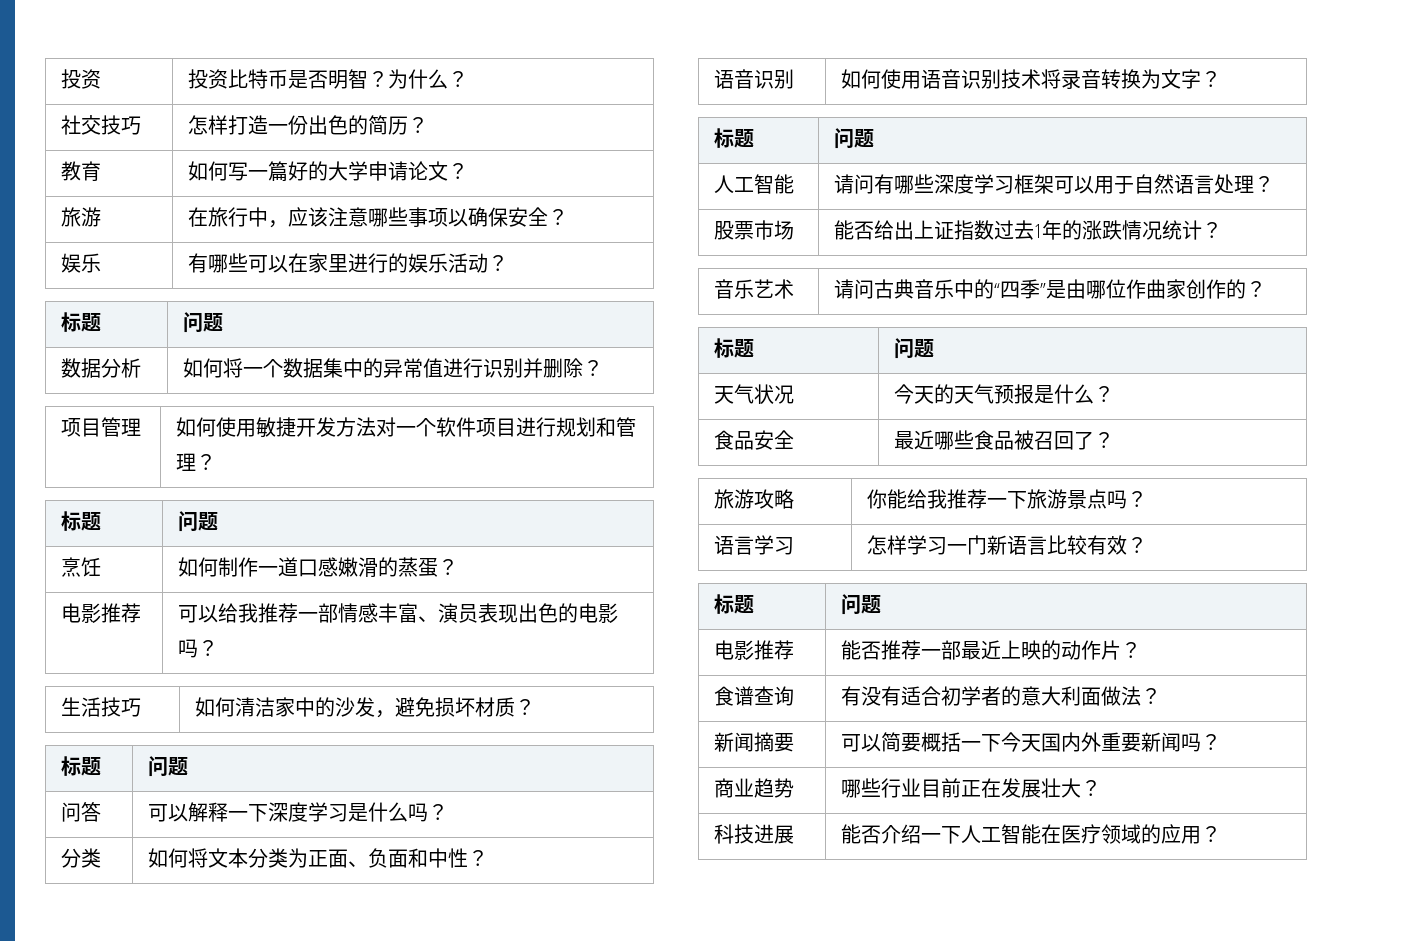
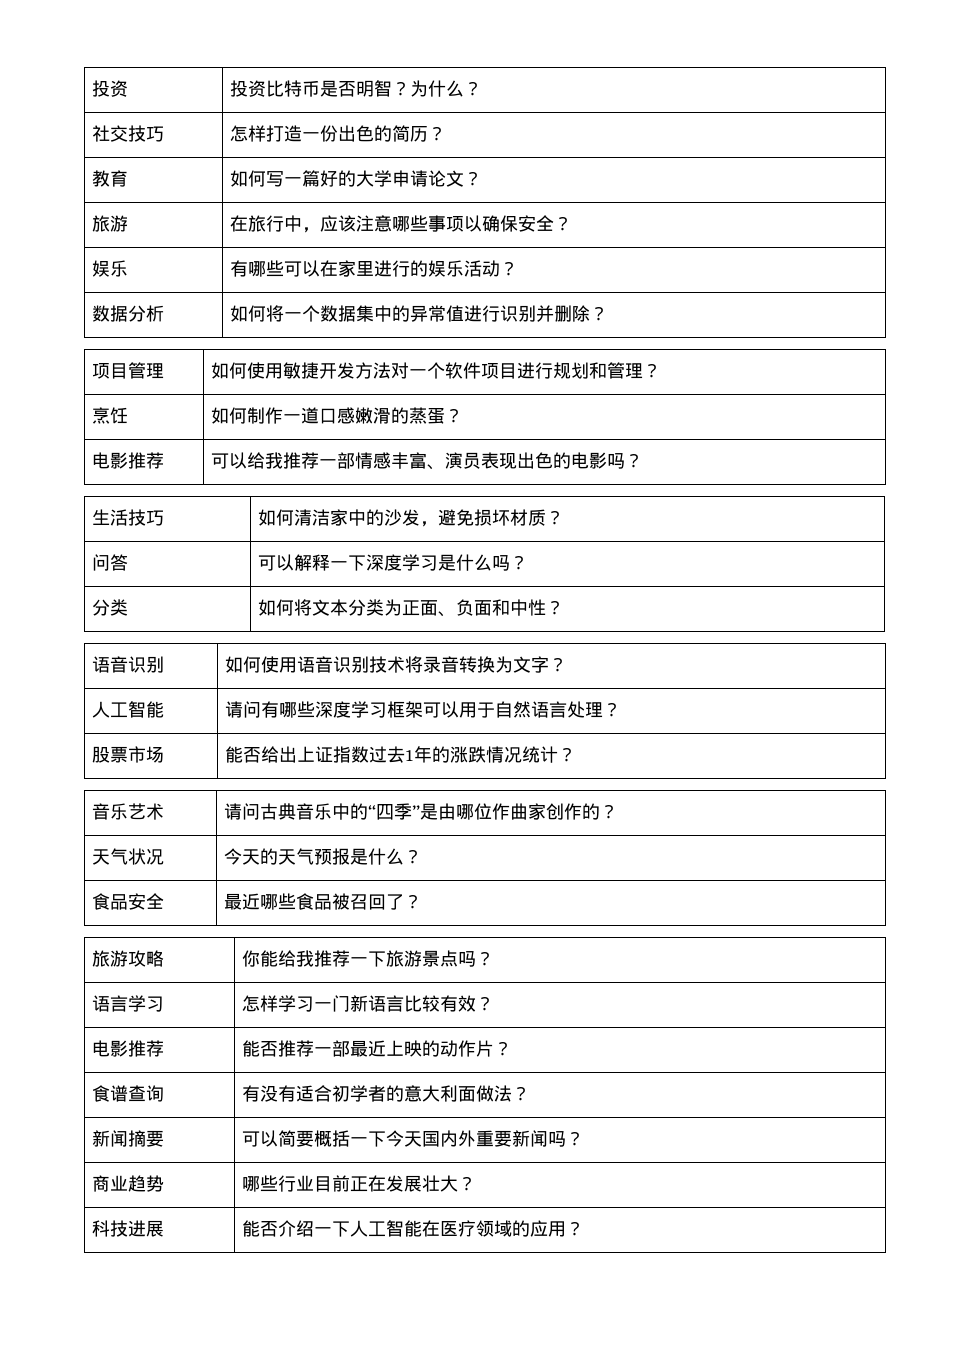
  娱乐 | 有哪些可以在家里进行的娱乐活动？
- 标题 | 问题
  项目管理 | 如何使用敏捷开发方法对一个软件项目进行规划和管理？
- 标题 | 问题
  生活技巧 | 如何清洁家中的沙发，避免损坏材质？
- 标题 | 问题
  语音识别 | 如何使用语音识别技术将录音转换为文字？
- 标题 | 问题
  音乐艺术 | 请问古典音乐中的“四季”是由哪位作曲家创作的？
- 标题 | 问题
  语言学习 | 怎样学习一门新语言比较有效？
- 标题 | 问题

